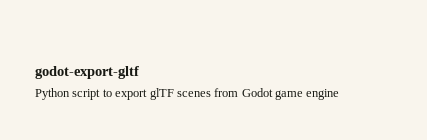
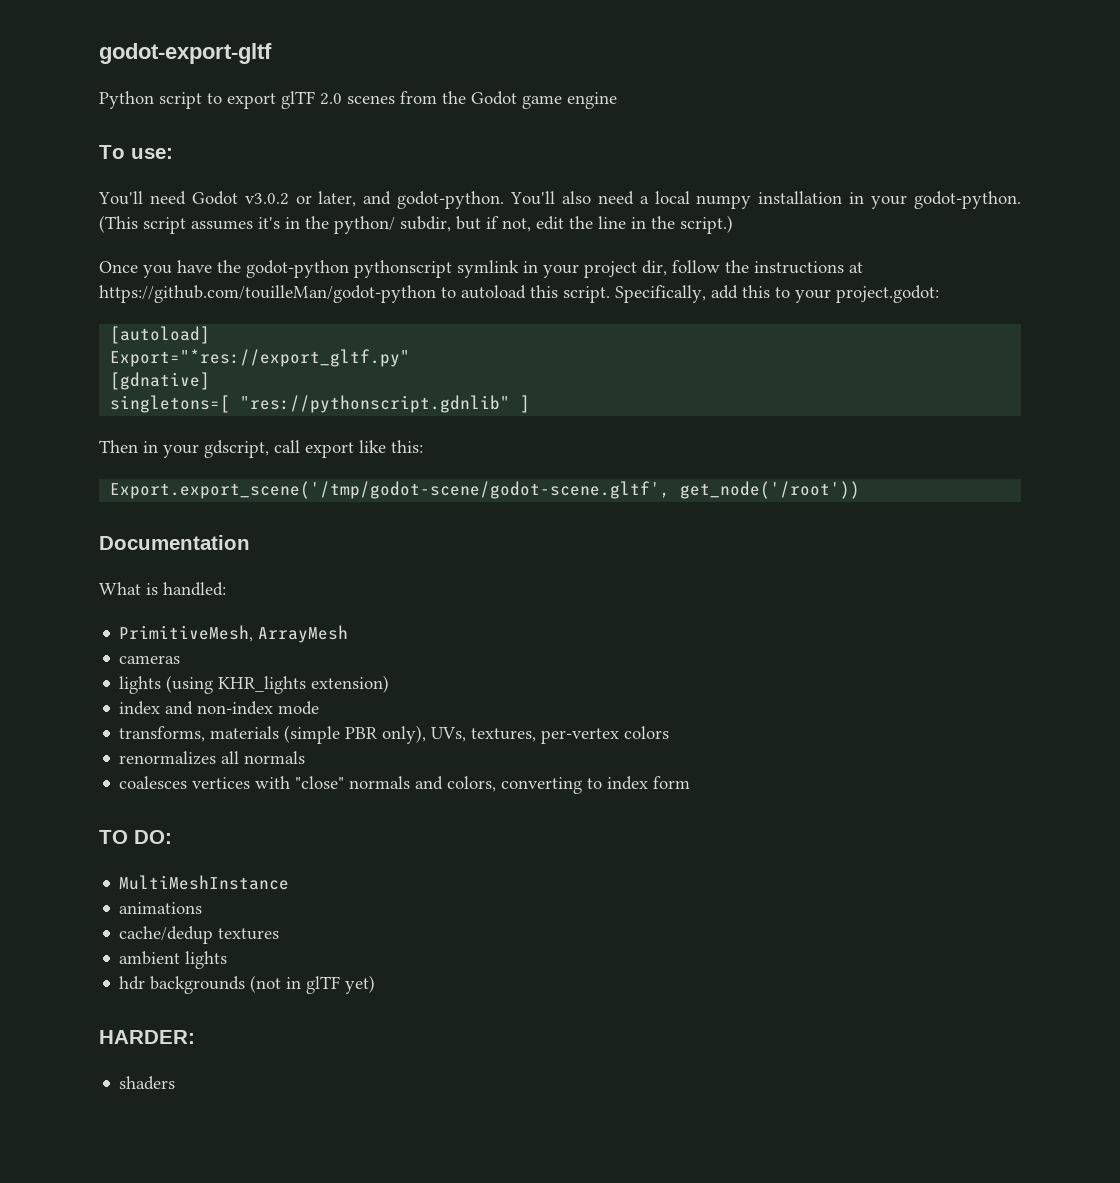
- Python script to export glTF scenes from Godot game engine
+ Python script to export glTF 2.0 scenes from the Godot game engine
+ To use:
+ You'll need Godot v3.0.2 or later, and godot-python. You'll also need a local numpy installation in your godot-python. (This script assumes it's in the python/ subdir, but if not, edit the line in the script.)
+ Once you have the godot-python pythonscript symlink in your project dir, follow the instructions at https://github.com/touilleMan/godot-python to autoload this script. Specifically, add this to your project.godot:
+ [autoload]
+ Export="*res://export_gltf.py"
+ [gdnative]
+ singletons=[ "res://pythonscript.gdnlib" ]
+ Then in your gdscript, call export like this:
+ Export.export_scene('/tmp/godot-scene/godot-scene.gltf', get_node('/root'))
+ Documentation
+ What is handled:
+ PrimitiveMesh, ArrayMesh
+ cameras
+ lights (using KHR_lights extension)
+ index and non-index mode
+ transforms, materials (simple PBR only), UVs, textures, per-vertex colors
+ renormalizes all normals
+ coalesces vertices with "close" normals and colors, converting to index form
+ TO DO:
+ MultiMeshInstance
+ animations
+ cache/dedup textures
+ ambient lights
+ hdr backgrounds (not in glTF yet)
+ HARDER:
+ shaders

